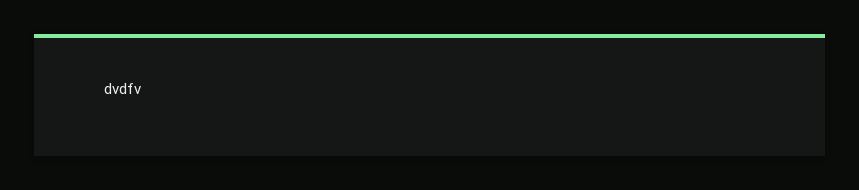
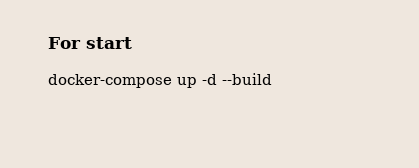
- dvdfv
+ For start
+ docker-compose up -d --build

